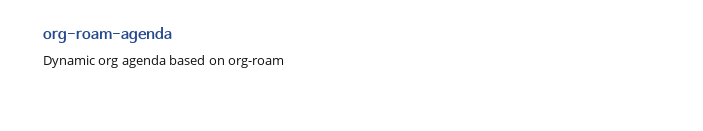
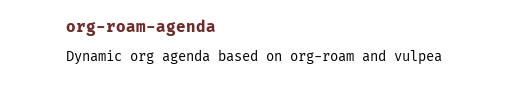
- Dynamic org agenda based on org-roam
+ Dynamic org agenda based on org-roam and vulpea

